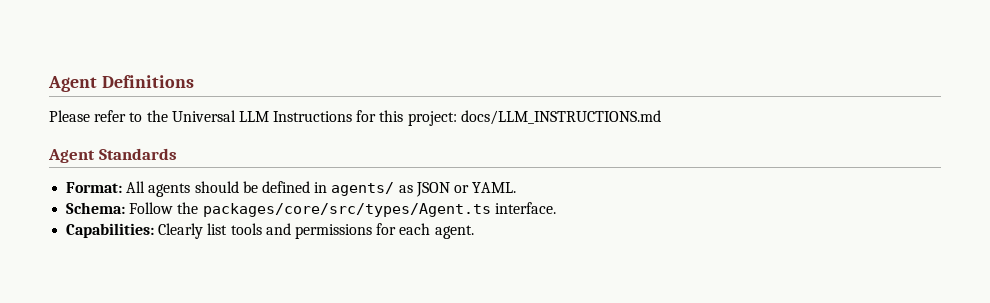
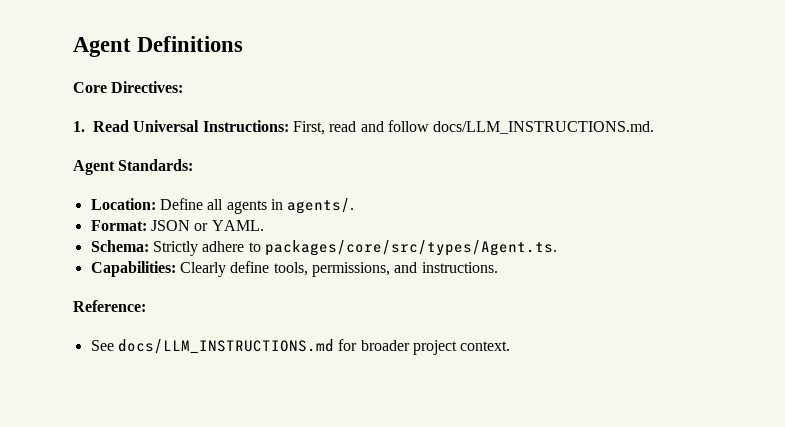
- Please refer to the Universal LLM Instructions for this project: docs/LLM_INSTRUCTIONS.md
- Agent Standards
- Format: All agents should be defined in agents/ as JSON or YAML.
- Schema: Follow the packages/core/src/types/Agent.ts interface.
- Capabilities: Clearly list tools and permissions for each agent.
+ Core Directives:
+ 1. Read Universal Instructions: First, read and follow docs/LLM_INSTRUCTIONS.md.
+ Agent Standards:
+ Location: Define all agents in agents/.
+ Format: JSON or YAML.
+ Schema: Strictly adhere to packages/core/src/types/Agent.ts.
+ Capabilities: Clearly define tools, permissions, and instructions.
+ Reference:
+ See docs/LLM_INSTRUCTIONS.md for broader project context.

